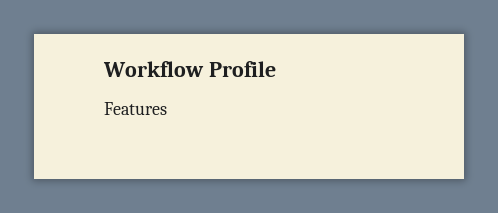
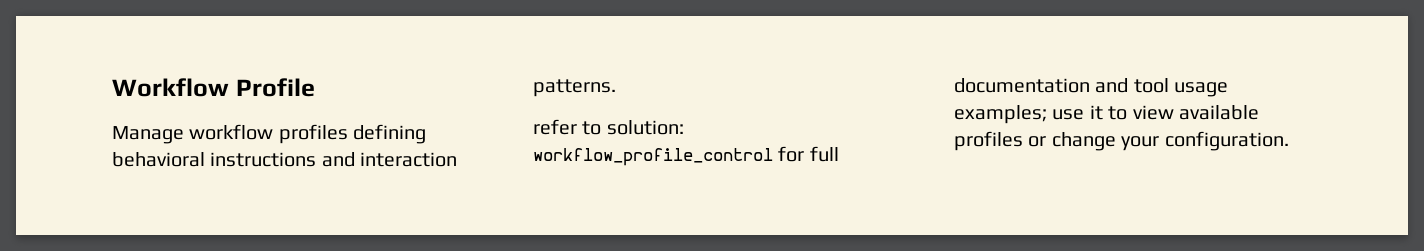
- Features
+ Manage workflow profiles defining behavioral instructions and interaction patterns.
+ refer to solution: workflow_profile_control for full documentation and tool usage examples; use it to view available profiles or change your configuration.

